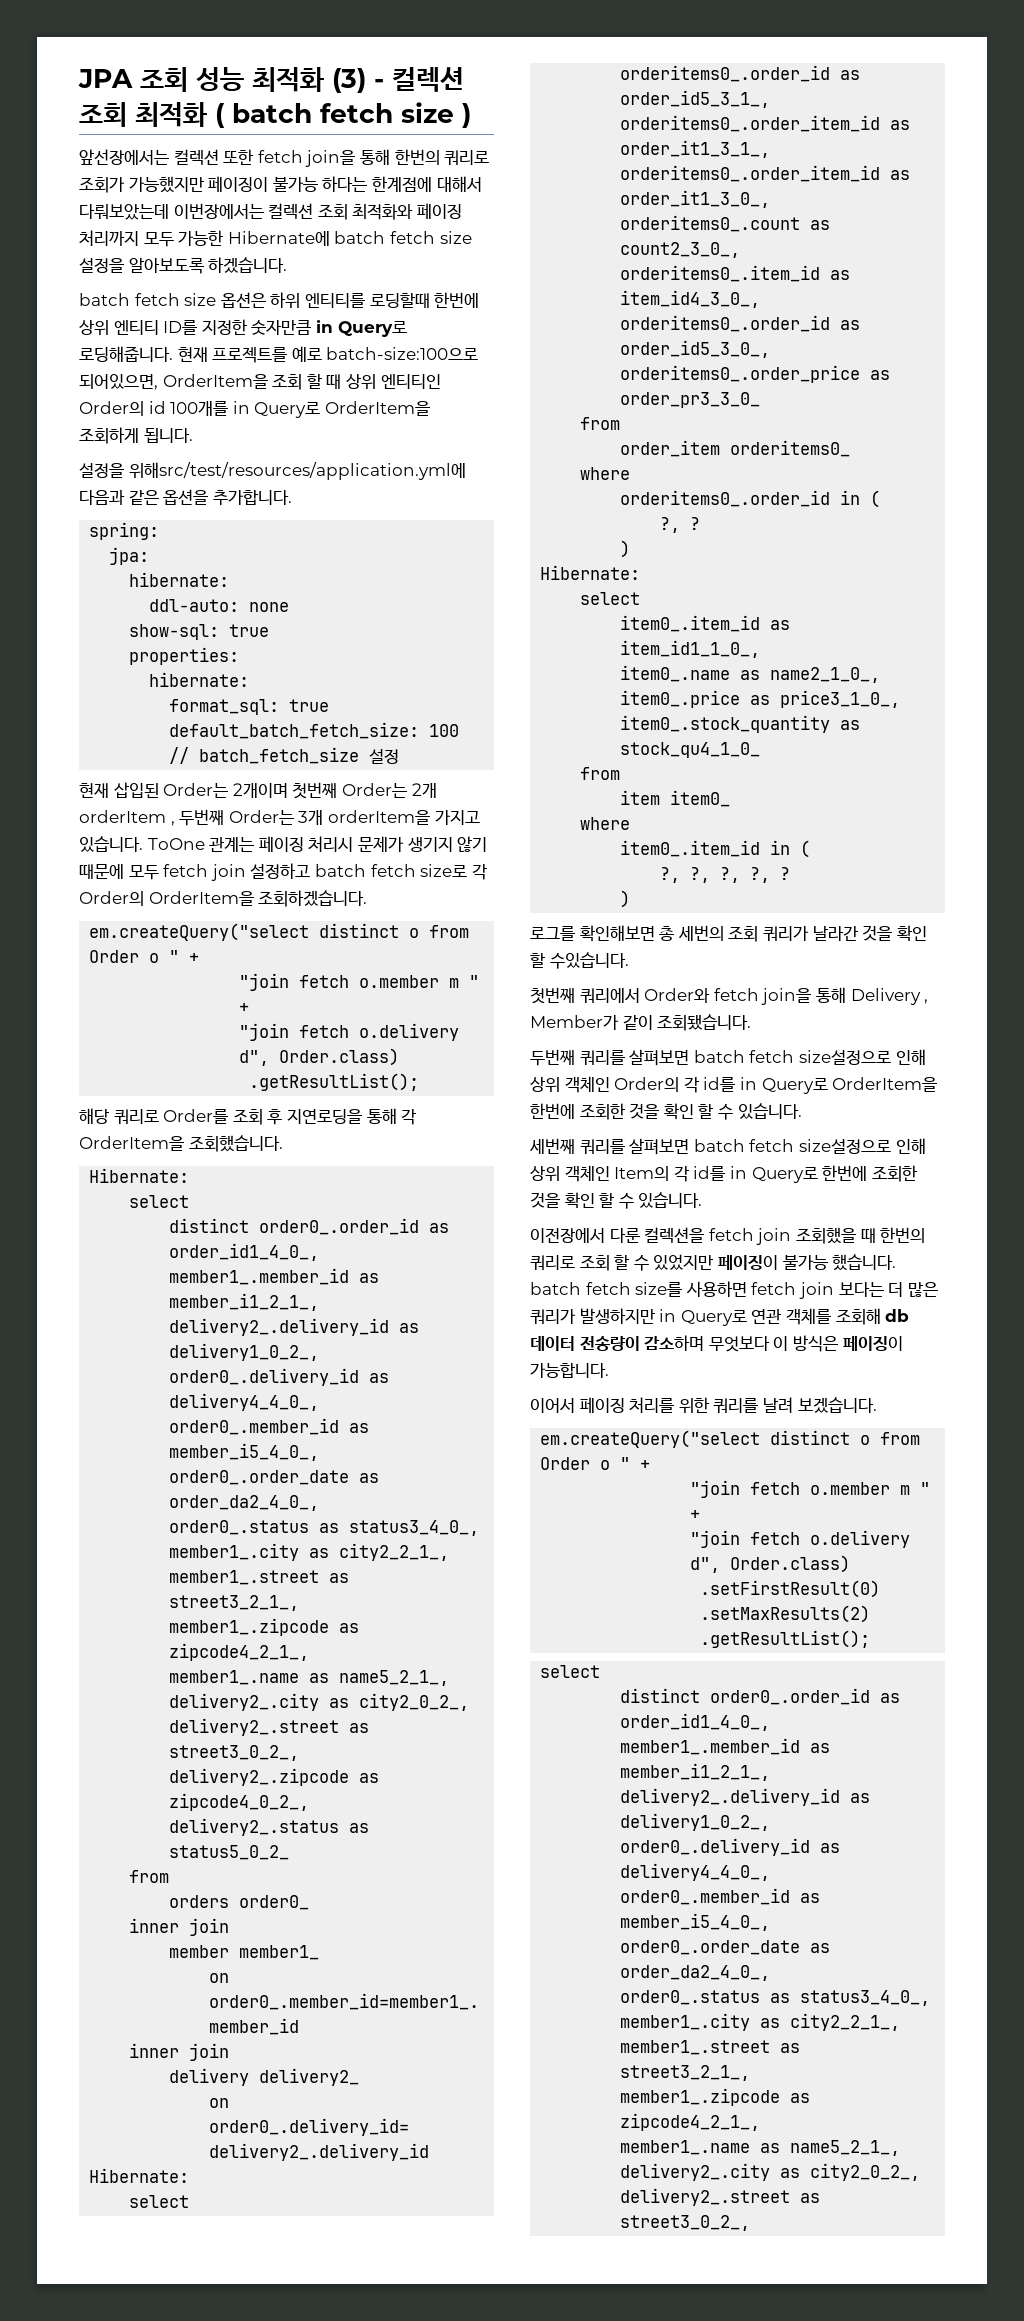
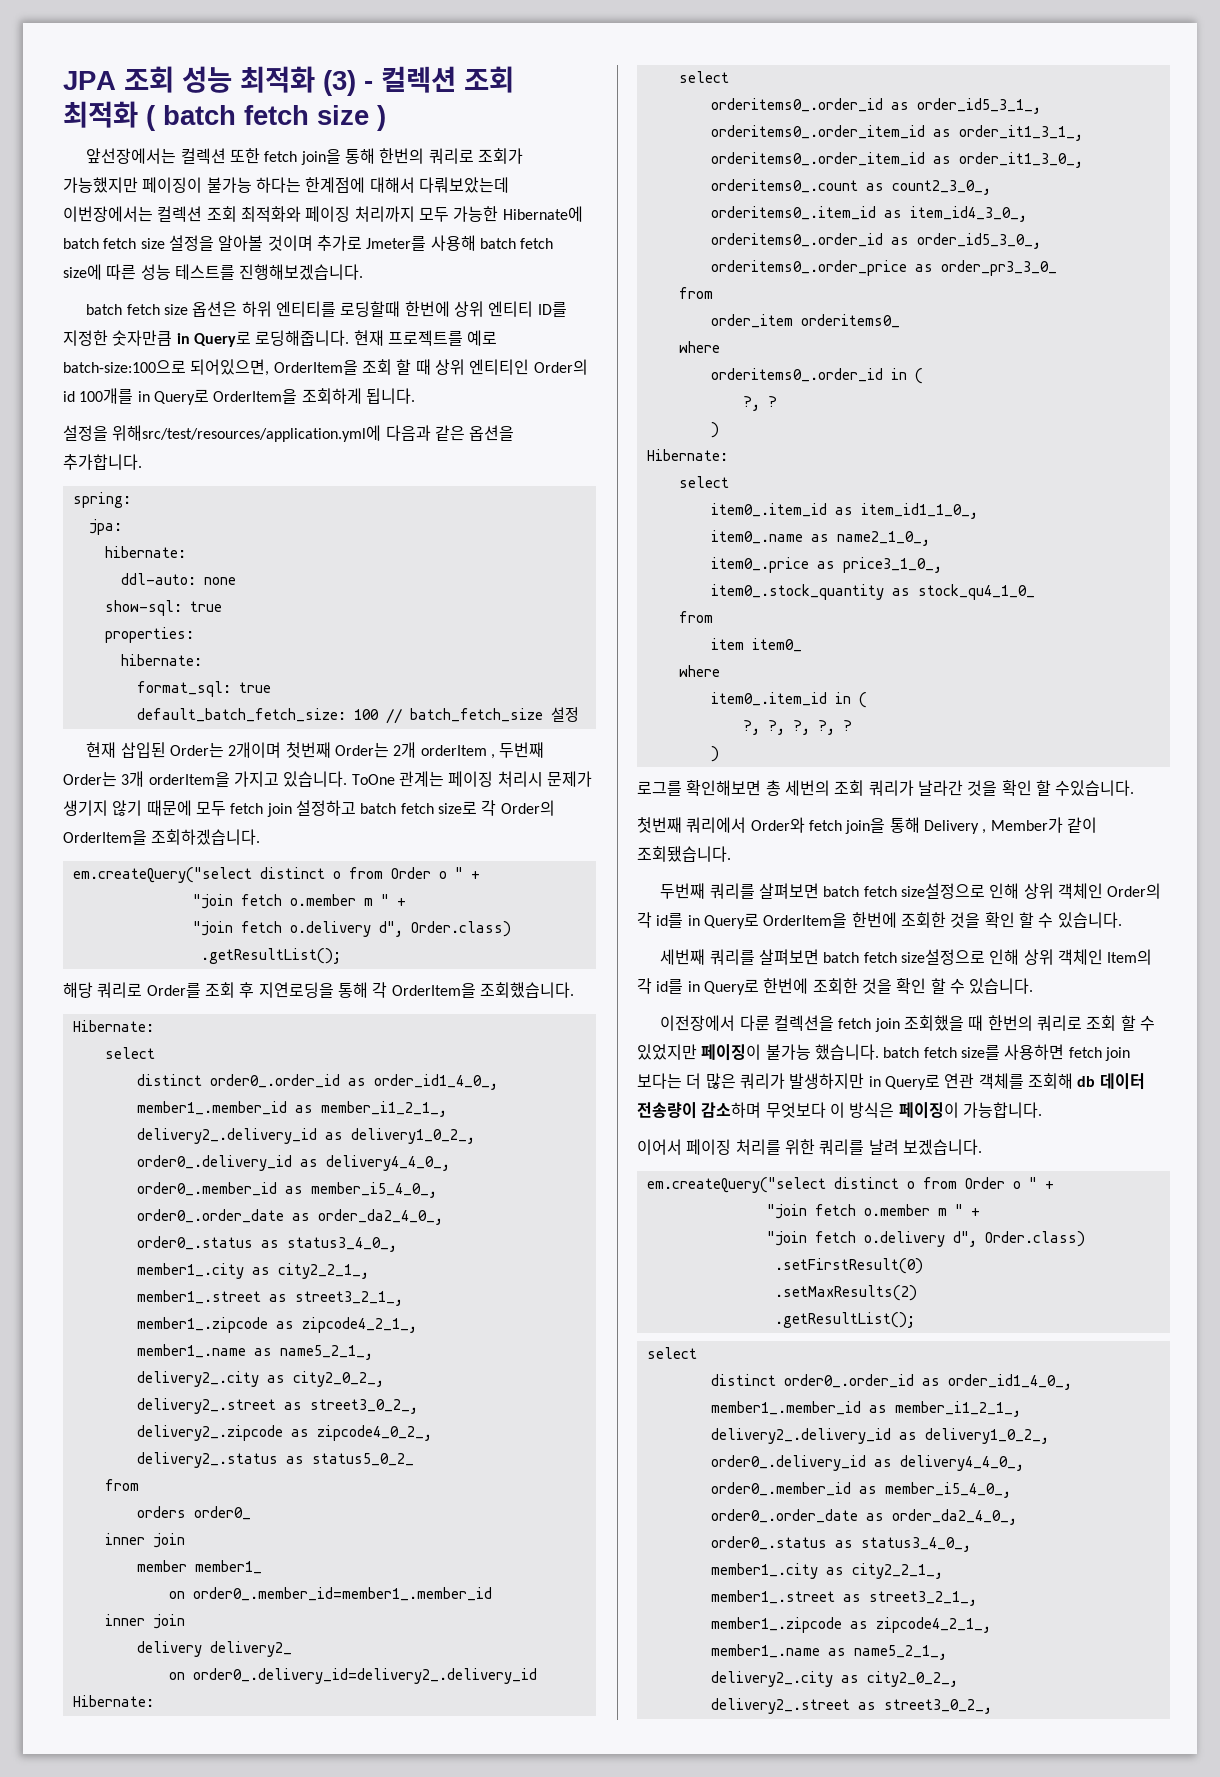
- 앞선장에서는 컬렉션 또한 fetch join을 통해 한번의 쿼리로 조회가 가능했지만 페이징이 불가능 하다는 한계점에 대해서 다뤄보았는데 이번장에서는 컬렉션 조회 최적화와 페이징 처리까지 모두 가능한 Hibernate에 batch fetch size 설정을 알아보도록 하겠습니다.
+ 앞선장에서는 컬렉션 또한 fetch join을 통해 한번의 쿼리로 조회가 가능했지만 페이징이 불가능 하다는 한계점에 대해서 다뤄보았는데 이번장에서는 컬렉션 조회 최적화와 페이징 처리까지 모두 가능한 Hibernate에 batch fetch size 설정을 알아볼 것이며 추가로 Jmeter를 사용해 batch fetch size에 따른 성능 테스트를 진행해보겠습니다.

